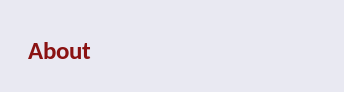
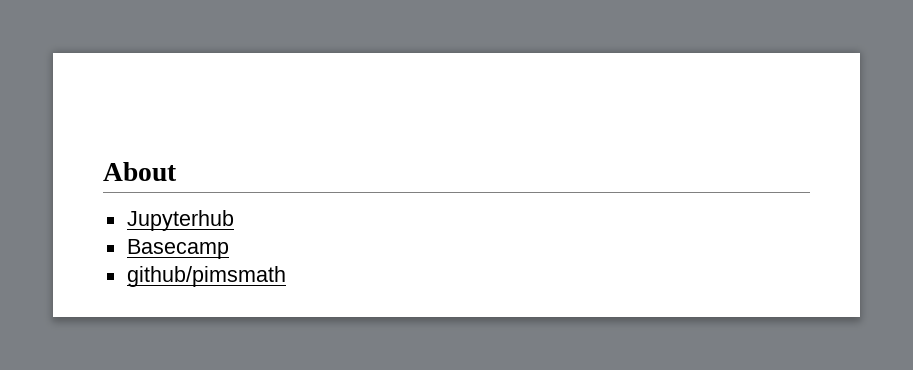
+ Jupyterhub
+ Basecamp
+ github/pimsmath

